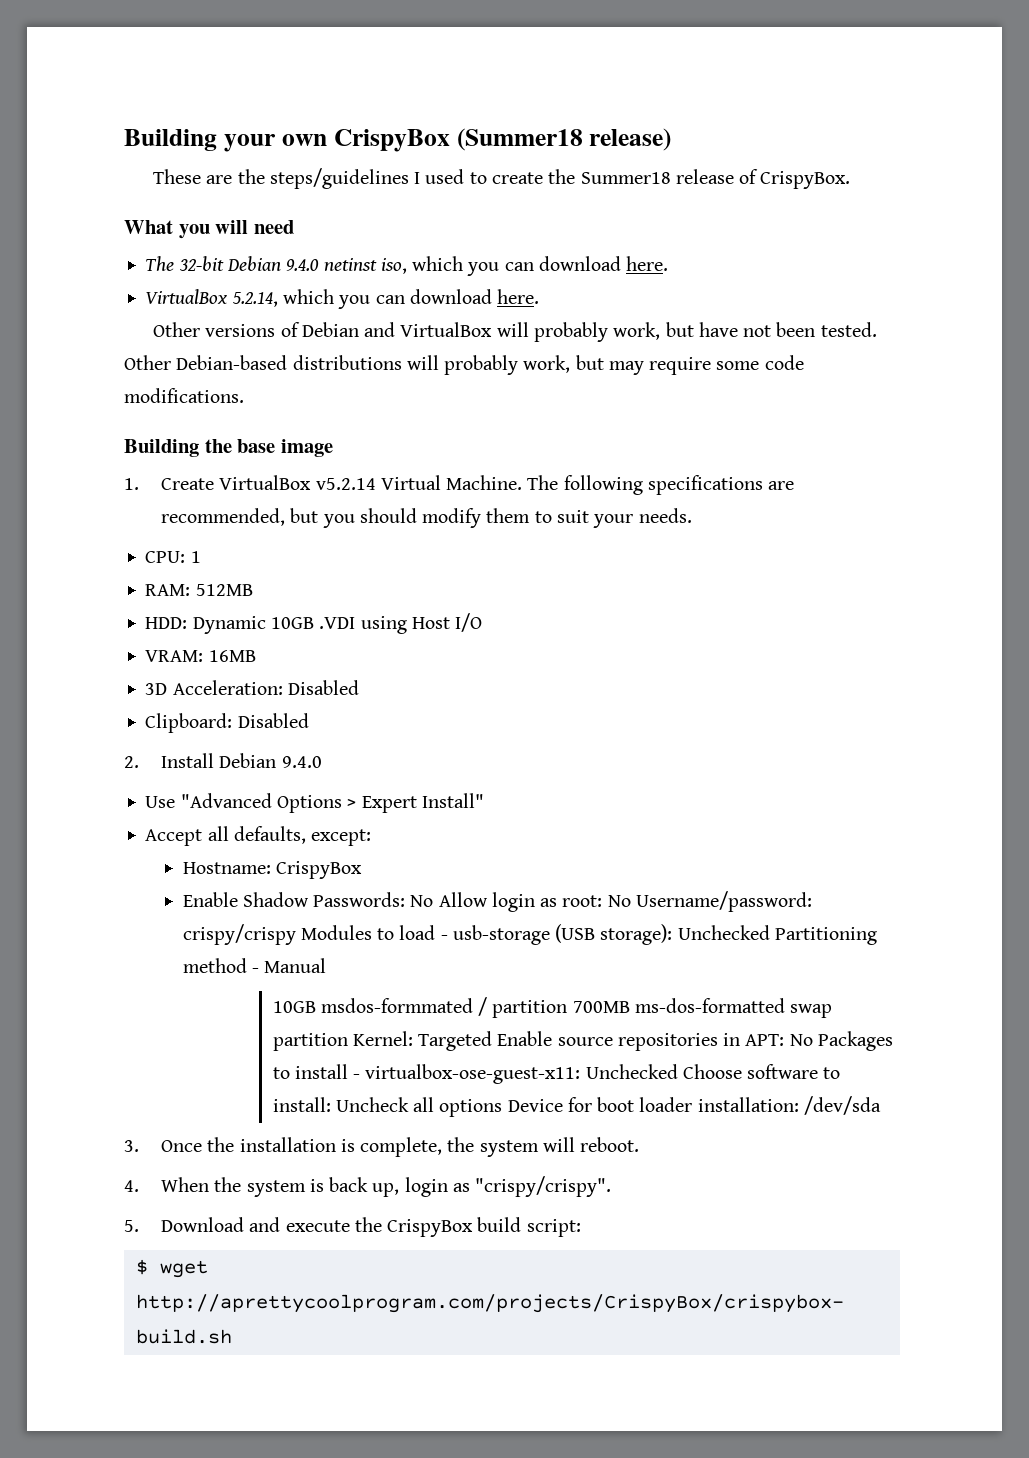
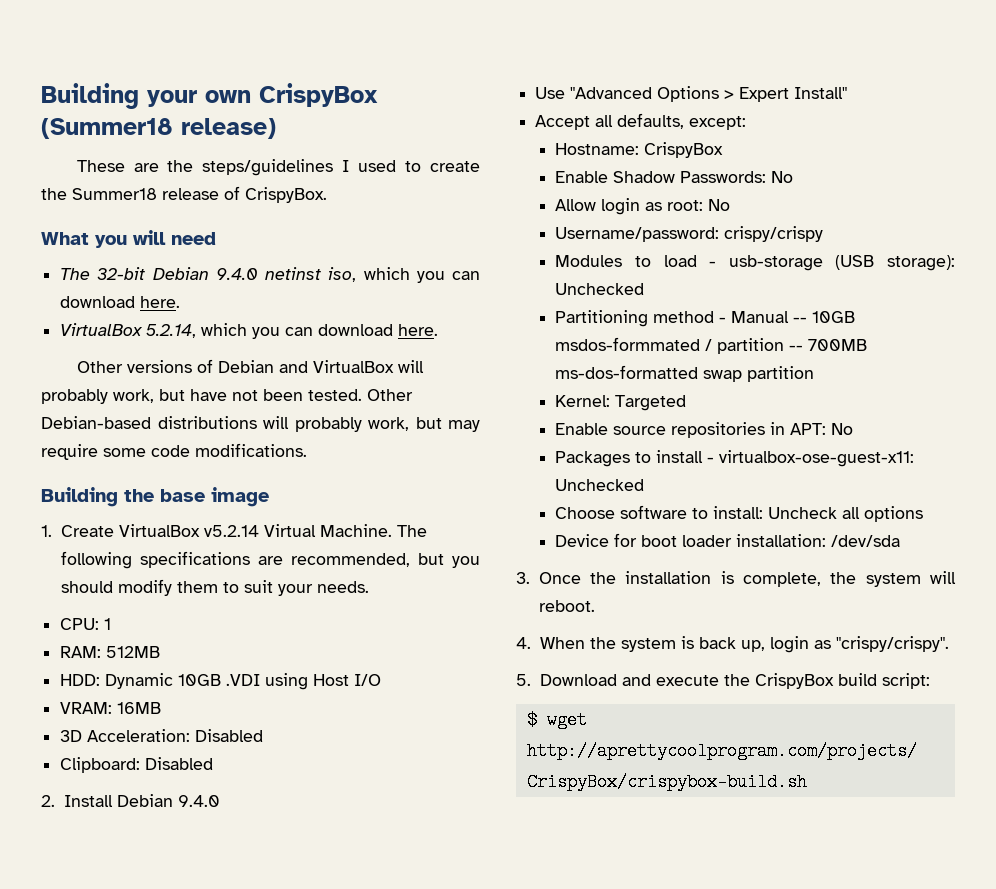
- Enable Shadow Passwords: No Allow login as root: No Username/password: crispy/crispy Modules to load - usb-storage (USB storage): Unchecked Partitioning method - Manual
- 10GB msdos-formmated / partition 700MB ms-dos-formatted swap partition Kernel: Targeted Enable source repositories in APT: No Packages to install - virtualbox-ose-guest-x11: Unchecked Choose software to install: Uncheck all options Device for boot loader installation: /dev/sda
+ Enable Shadow Passwords: No
+ Allow login as root: No
+ Username/password: crispy/crispy
+ Modules to load - usb-storage (USB storage): Unchecked
+ Partitioning method - Manual -- 10GB msdos-formmated / partition -- 700MB ms-dos-formatted swap partition
+ Kernel: Targeted
+ Enable source repositories in APT: No
+ Packages to install - virtualbox-ose-guest-x11: Unchecked
+ Choose software to install: Uncheck all options
+ Device for boot loader installation: /dev/sda

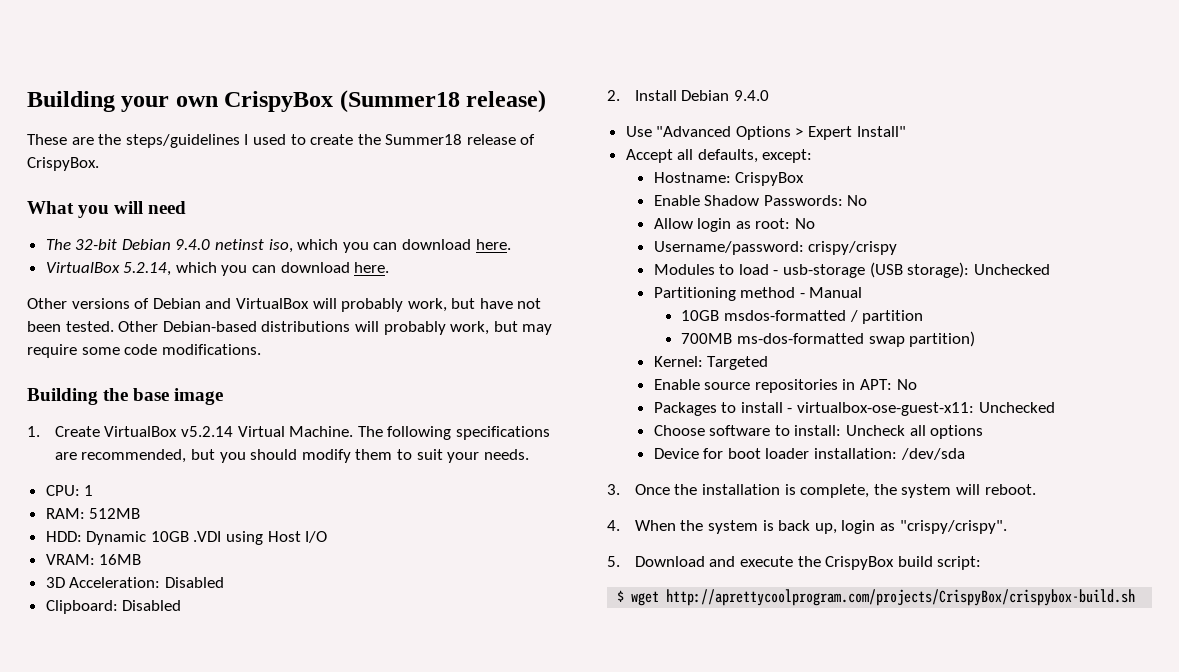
- Partitioning method - Manual -- 10GB msdos-formmated / partition -- 700MB ms-dos-formatted swap partition
+ Partitioning method - Manual
+ 10GB msdos-formatted / partition
+ 700MB ms-dos-formatted swap partition)

